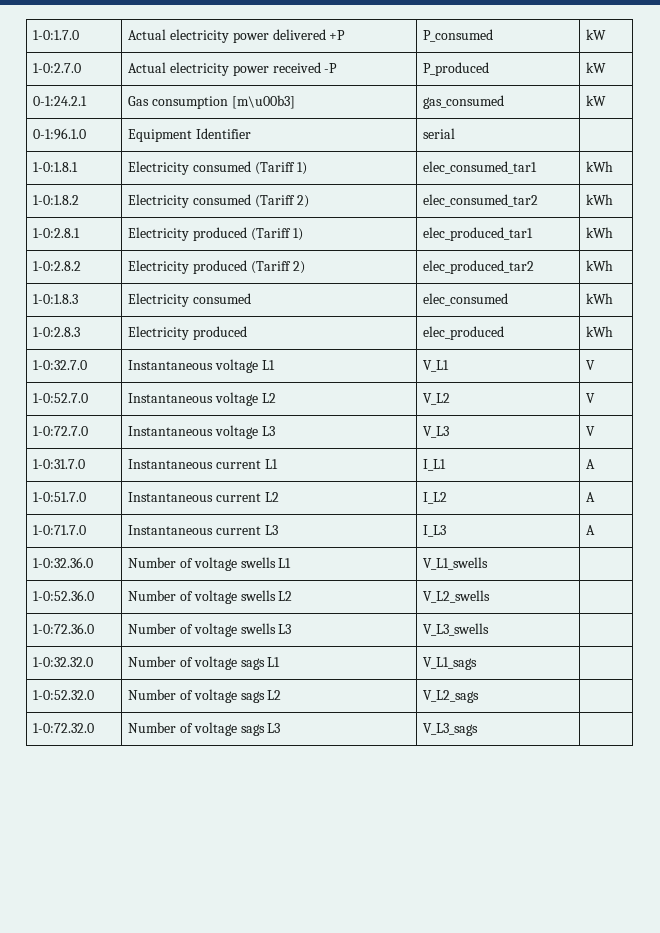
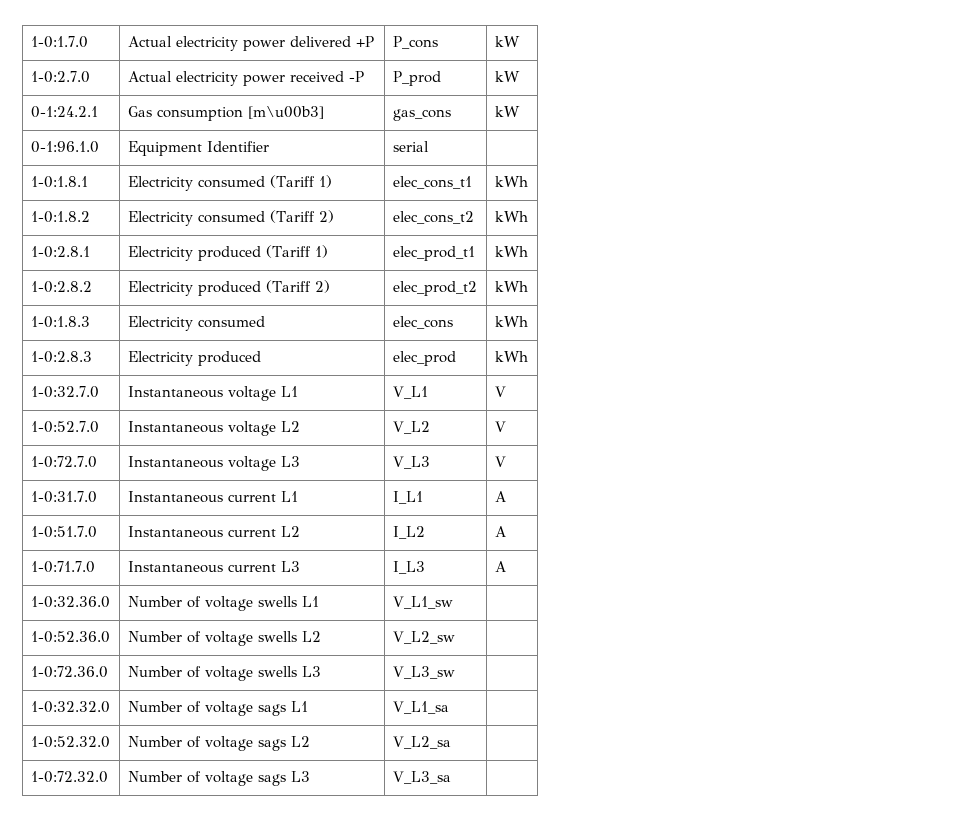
- 1-0:1.7.0 | Actual electricity power delivered +P | P_consumed | kW
+ 1-0:1.7.0 | Actual electricity power delivered +P | P_cons | kW
- 1-0:2.7.0 | Actual electricity power received -P | P_produced | kW
+ 1-0:2.7.0 | Actual electricity power received -P | P_prod | kW
- 0-1:24.2.1 | Gas consumption [m\u00b3] | gas_consumed | kW
+ 0-1:24.2.1 | Gas consumption [m\u00b3] | gas_cons | kW
- 1-0:1.8.1 | Electricity consumed (Tariff 1) | elec_consumed_tar1 | kWh
+ 1-0:1.8.1 | Electricity consumed (Tariff 1) | elec_cons_t1 | kWh
- 1-0:1.8.2 | Electricity consumed (Tariff 2) | elec_consumed_tar2 | kWh
+ 1-0:1.8.2 | Electricity consumed (Tariff 2) | elec_cons_t2 | kWh
- 1-0:2.8.1 | Electricity produced (Tariff 1) | elec_produced_tar1 | kWh
+ 1-0:2.8.1 | Electricity produced (Tariff 1) | elec_prod_t1 | kWh
- 1-0:2.8.2 | Electricity produced (Tariff 2) | elec_produced_tar2 | kWh
+ 1-0:2.8.2 | Electricity produced (Tariff 2) | elec_prod_t2 | kWh
- 1-0:1.8.3 | Electricity consumed | elec_consumed | kWh
+ 1-0:1.8.3 | Electricity consumed | elec_cons | kWh
- 1-0:2.8.3 | Electricity produced | elec_produced | kWh
+ 1-0:2.8.3 | Electricity produced | elec_prod | kWh
- 1-0:32.36.0 | Number of voltage swells L1 | V_L1_swells |
+ 1-0:32.36.0 | Number of voltage swells L1 | V_L1_sw |
- 1-0:52.36.0 | Number of voltage swells L2 | V_L2_swells |
+ 1-0:52.36.0 | Number of voltage swells L2 | V_L2_sw |
- 1-0:72.36.0 | Number of voltage swells L3 | V_L3_swells |
+ 1-0:72.36.0 | Number of voltage swells L3 | V_L3_sw |
- 1-0:32.32.0 | Number of voltage sags L1 | V_L1_sags |
+ 1-0:32.32.0 | Number of voltage sags L1 | V_L1_sa |
- 1-0:52.32.0 | Number of voltage sags L2 | V_L2_sags |
+ 1-0:52.32.0 | Number of voltage sags L2 | V_L2_sa |
- 1-0:72.32.0 | Number of voltage sags L3 | V_L3_sags |
+ 1-0:72.32.0 | Number of voltage sags L3 | V_L3_sa |

